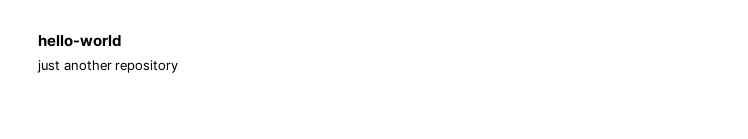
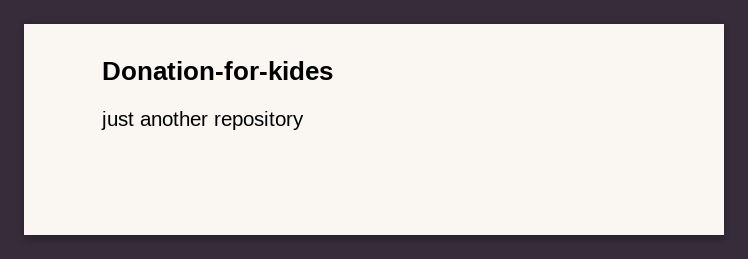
- hello-world
+ Donation-for-kides

